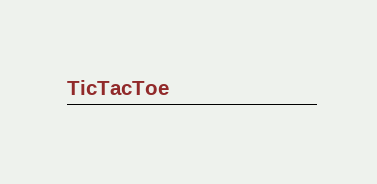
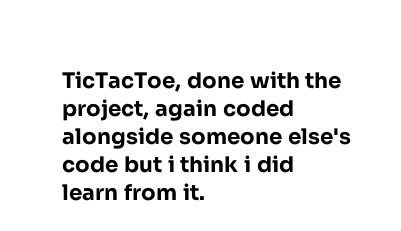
- TicTacToe
+ TicTacToe, done with the project, again coded alongside someone else's code but i think i did learn from it.

